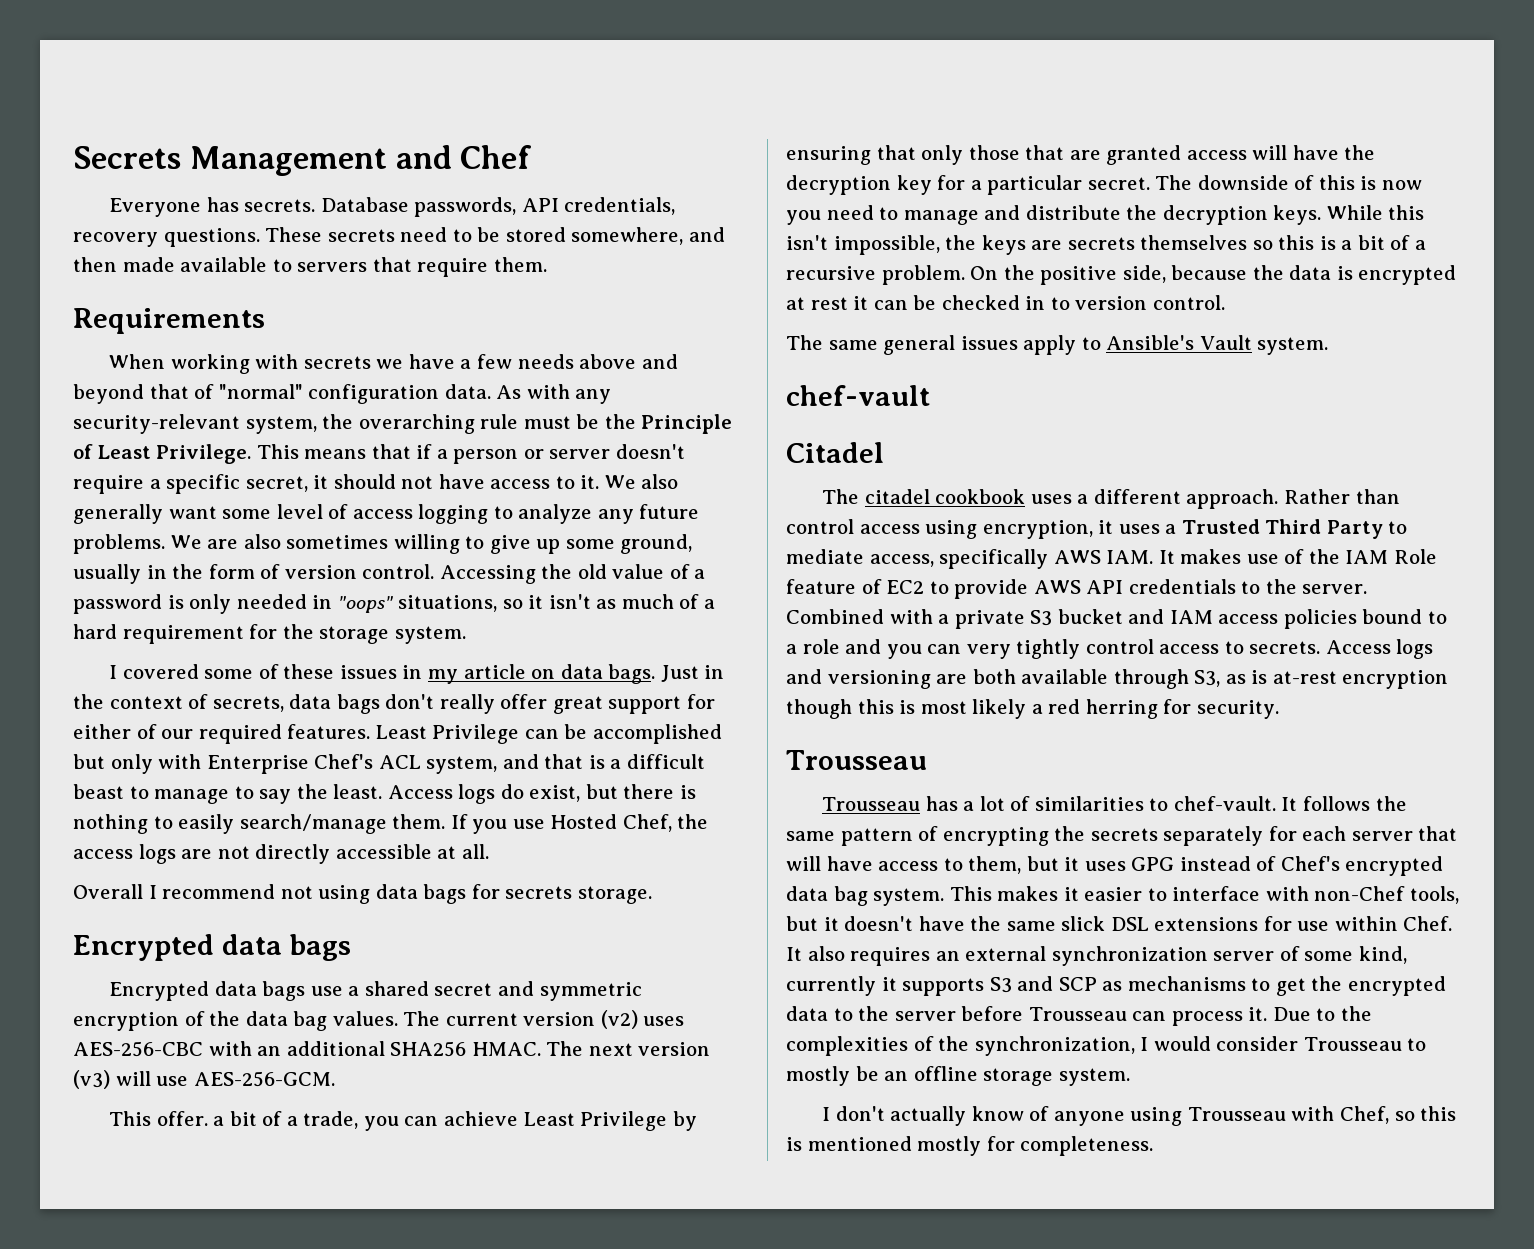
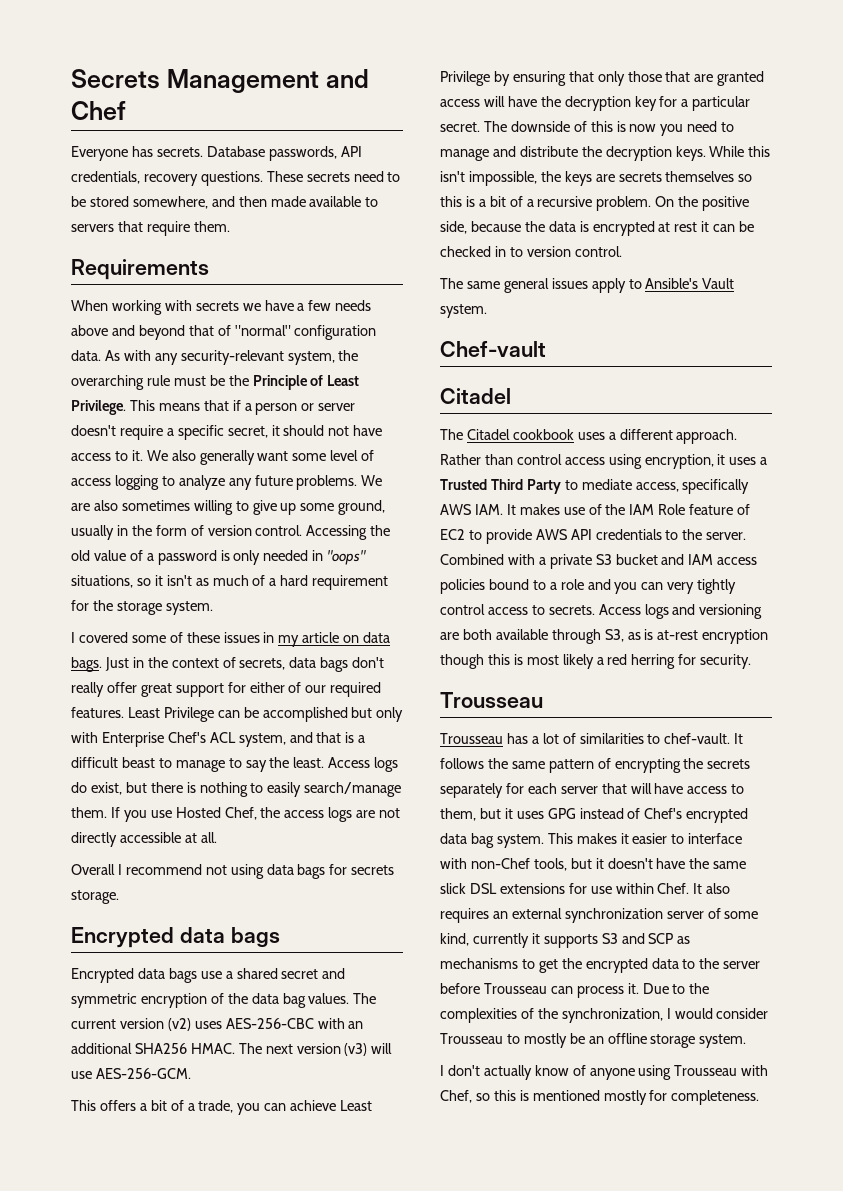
- This offer. a bit of a trade, you can achieve Least Privilege by ensuring that only those that are granted access will have the decryption key for a particular secret.
+ This offers a bit of a trade, you can achieve Least Privilege by ensuring that only those that are granted access will have the decryption key for a particular secret.
- chef-vault
+ Chef-vault
- The citadel cookbook uses a different approach.
+ The Citadel cookbook uses a different approach.

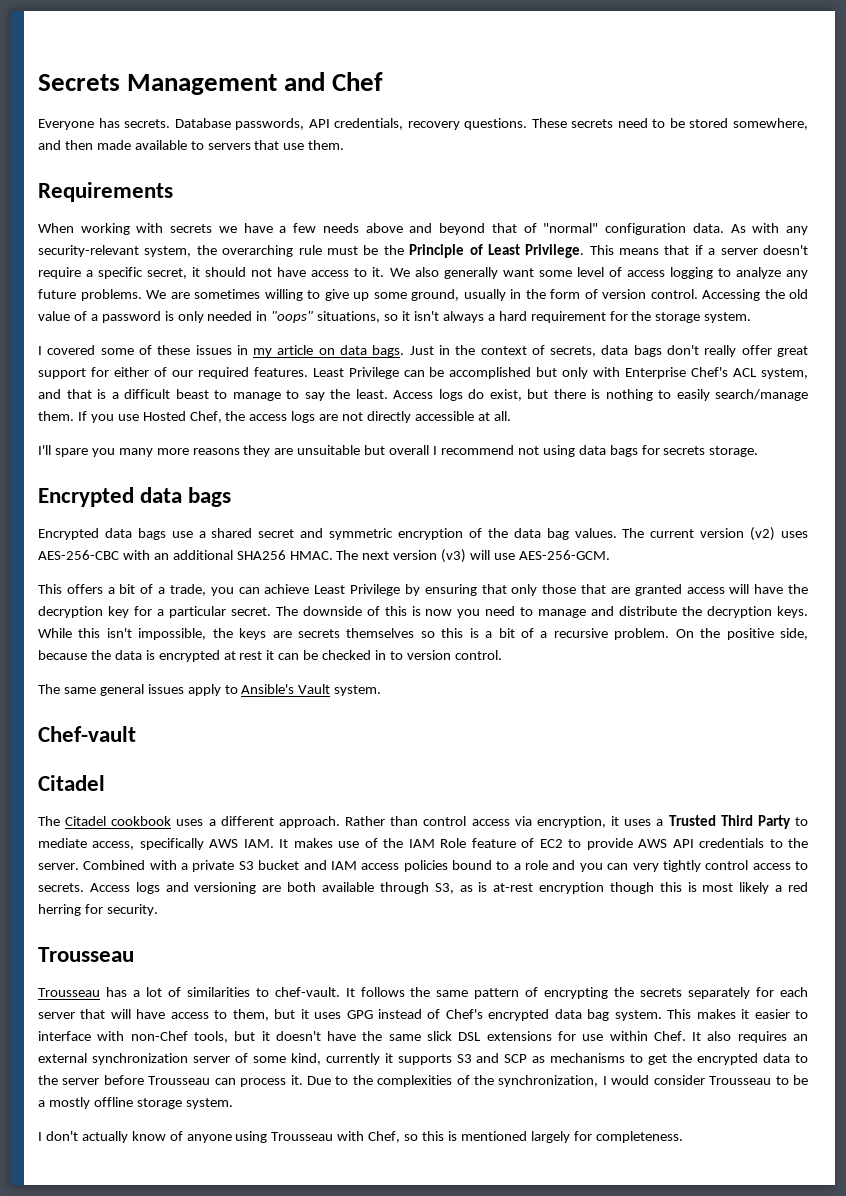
- These secrets need to be stored somewhere, and then made available to servers that require them.
+ These secrets need to be stored somewhere, and then made available to servers that use them.
- This means that if a person or server doesn't require a specific secret, it should not have access to it.
+ This means that if a server doesn't require a specific secret, it should not have access to it.
- We are also sometimes willing to give up some ground, usually in the form of version control.
+ We are sometimes willing to give up some ground, usually in the form of version control.
- Accessing the old value of a password is only needed in "oops" situations, so it isn't as much of a hard requirement for the storage system.
+ Accessing the old value of a password is only needed in "oops" situations, so it isn't always a hard requirement for the storage system.
- Overall I recommend not using data bags for secrets storage.
+ I'll spare you many more reasons they are unsuitable but overall I recommend not using data bags for secrets storage.
- Rather than control access using encryption, it uses a Trusted Third Party to mediate access, specifically AWS IAM. It makes use of the IAM Role feature of EC2 to provide AWS API credentials to the server.
+ Rather than control access via encryption, it uses a Trusted Third Party to mediate access, specifically AWS IAM. It makes use of the IAM Role feature of EC2 to provide AWS API credentials to the server.
- Due to the complexities of the synchronization, I would consider Trousseau to mostly be an offline storage system.
+ Due to the complexities of the synchronization, I would consider Trousseau to be a mostly offline storage system.
- I don't actually know of anyone using Trousseau with Chef, so this is mentioned mostly for completeness.
+ I don't actually know of anyone using Trousseau with Chef, so this is mentioned largely for completeness.

